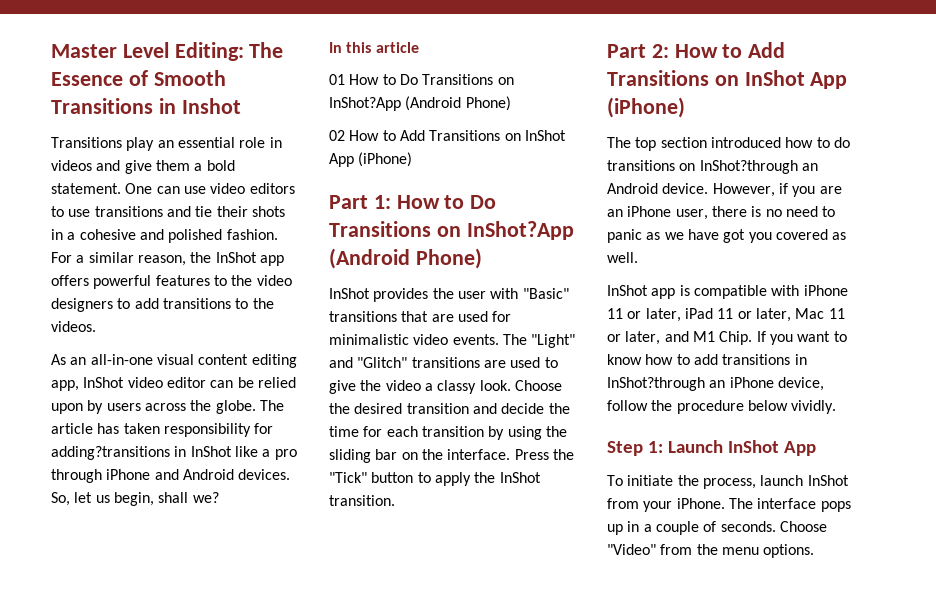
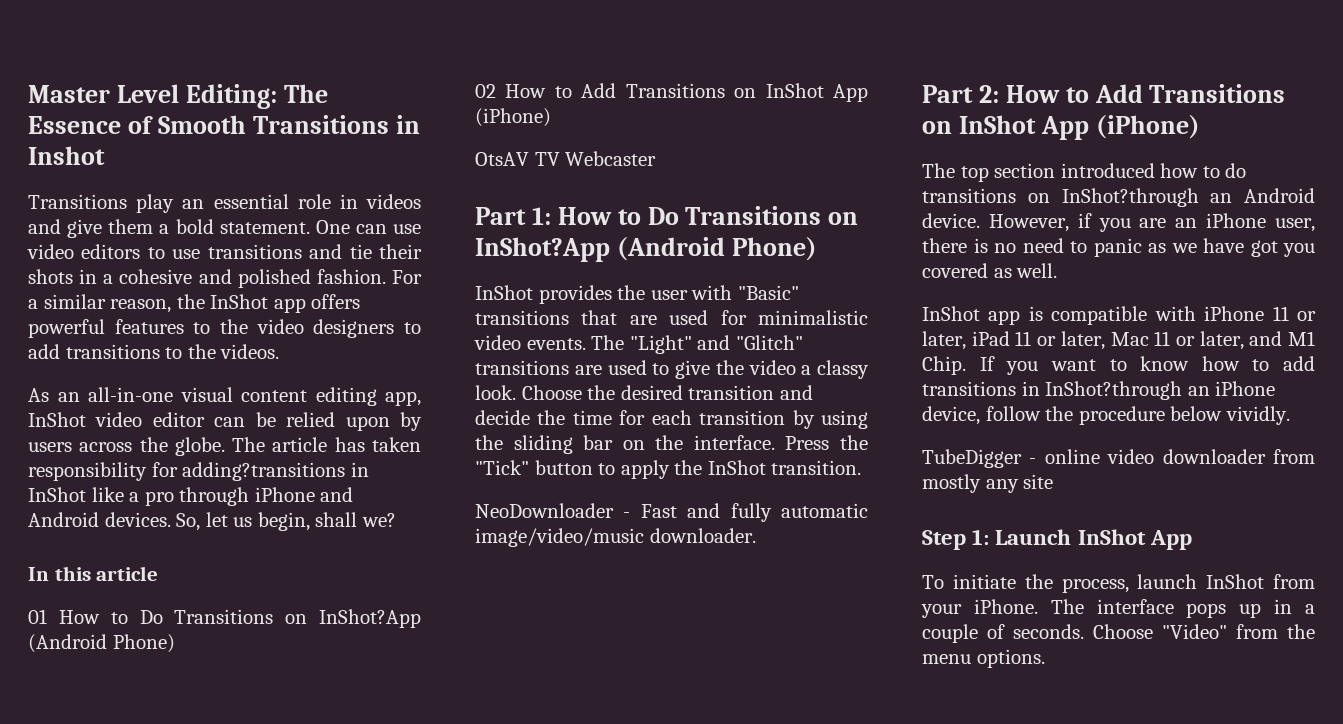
+ OtsAV TV Webcaster
+ NeoDownloader - Fast and fully automatic image/video/music downloader.
+ TubeDigger - online video downloader from mostly any site

